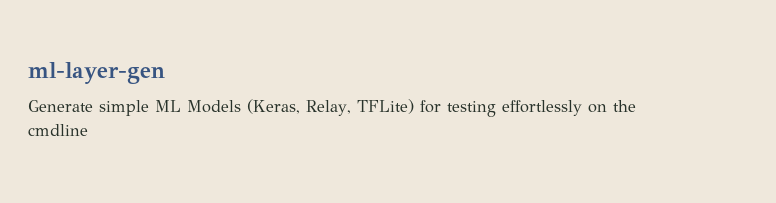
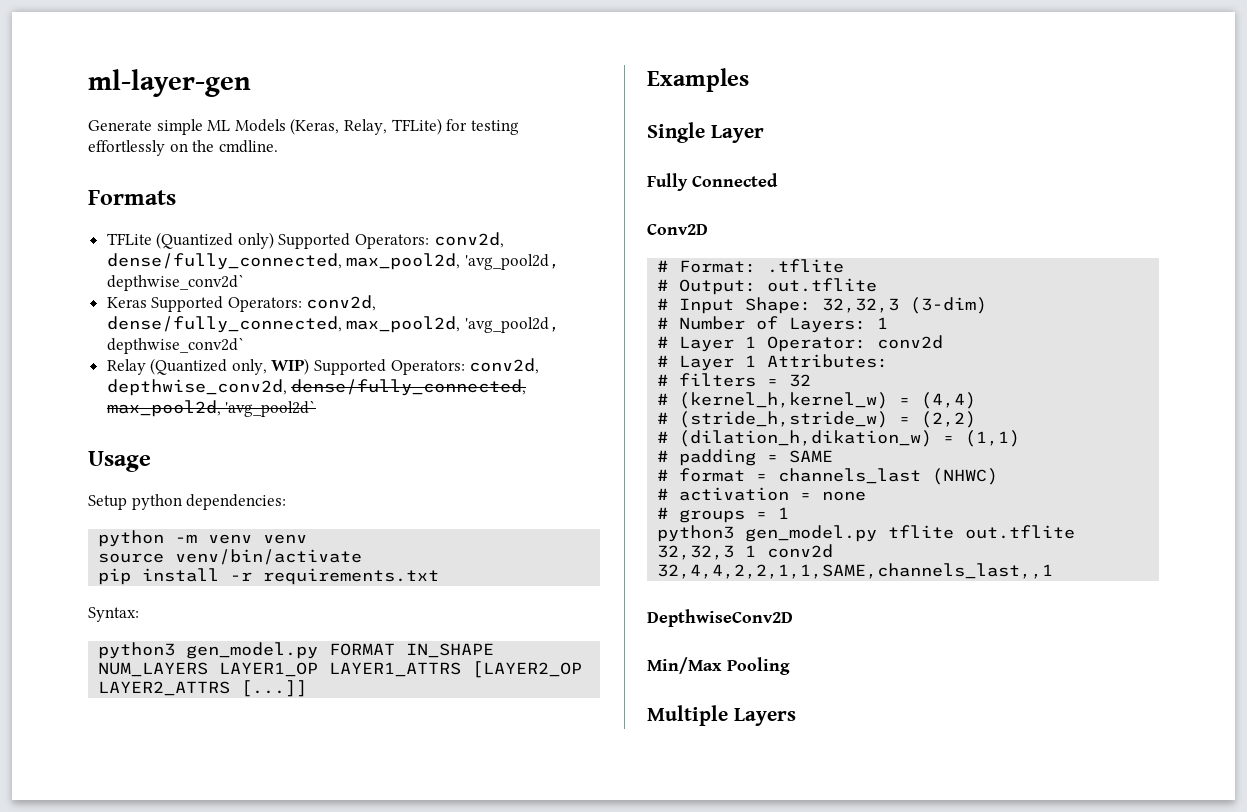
- Generate simple ML Models (Keras, Relay, TFLite) for testing effortlessly on the cmdline
+ Generate simple ML Models (Keras, Relay, TFLite) for testing effortlessly on the cmdline.
+ Formats
+ TFLite (Quantized only) Supported Operators: conv2d, dense/fully_connected, max_pool2d, 'avg_pool2d, depthwise_conv2d`
+ Keras Supported Operators: conv2d, dense/fully_connected, max_pool2d, 'avg_pool2d, depthwise_conv2d`
+ Relay (Quantized only, WIP) Supported Operators: conv2d, depthwise_conv2d, dense/fully_connected, max_pool2d, 'avg_pool2d`
+ Usage
+ Setup python dependencies:
+ python -m venv venv
+ source venv/bin/activate
+ pip install -r requirements.txt
+ Syntax:
+ python3 gen_model.py FORMAT IN_SHAPE NUM_LAYERS LAYER1_OP LAYER1_ATTRS [LAYER2_OP LAYER2_ATTRS [...]]
+ Examples
+ Single Layer
+ Fully Connected
+ Conv2D
+ # Format: .tflite
+ # Output: out.tflite
+ # Input Shape: 32,32,3 (3-dim)
+ # Number of Layers: 1
+ # Layer 1 Operator: conv2d
+ # Layer 1 Attributes:
+ # filters = 32
+ # (kernel_h,kernel_w) = (4,4)
+ # (stride_h,stride_w) = (2,2)
+ # (dilation_h,dikation_w) = (1,1)
+ # padding = SAME
+ # format = channels_last (NHWC)
+ # activation = none
+ # groups = 1
+ python3 gen_model.py tflite out.tflite 32,32,3 1 conv2d 32,4,4,2,2,1,1,SAME,channels_last,,1
+ DepthwiseConv2D
+ Min/Max Pooling
+ Multiple Layers

